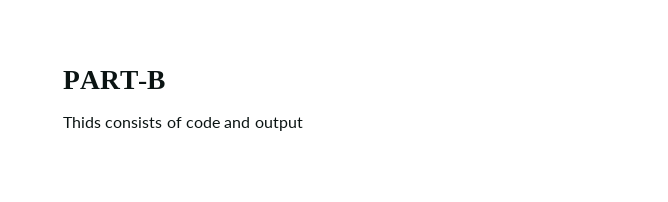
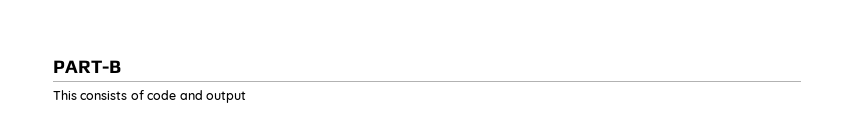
- Thids consists of code and output
+ This consists of code and output

